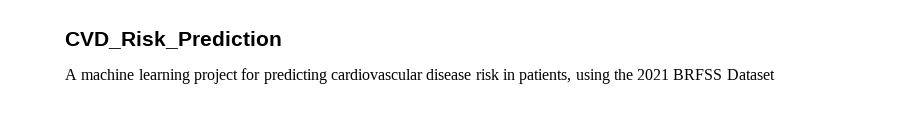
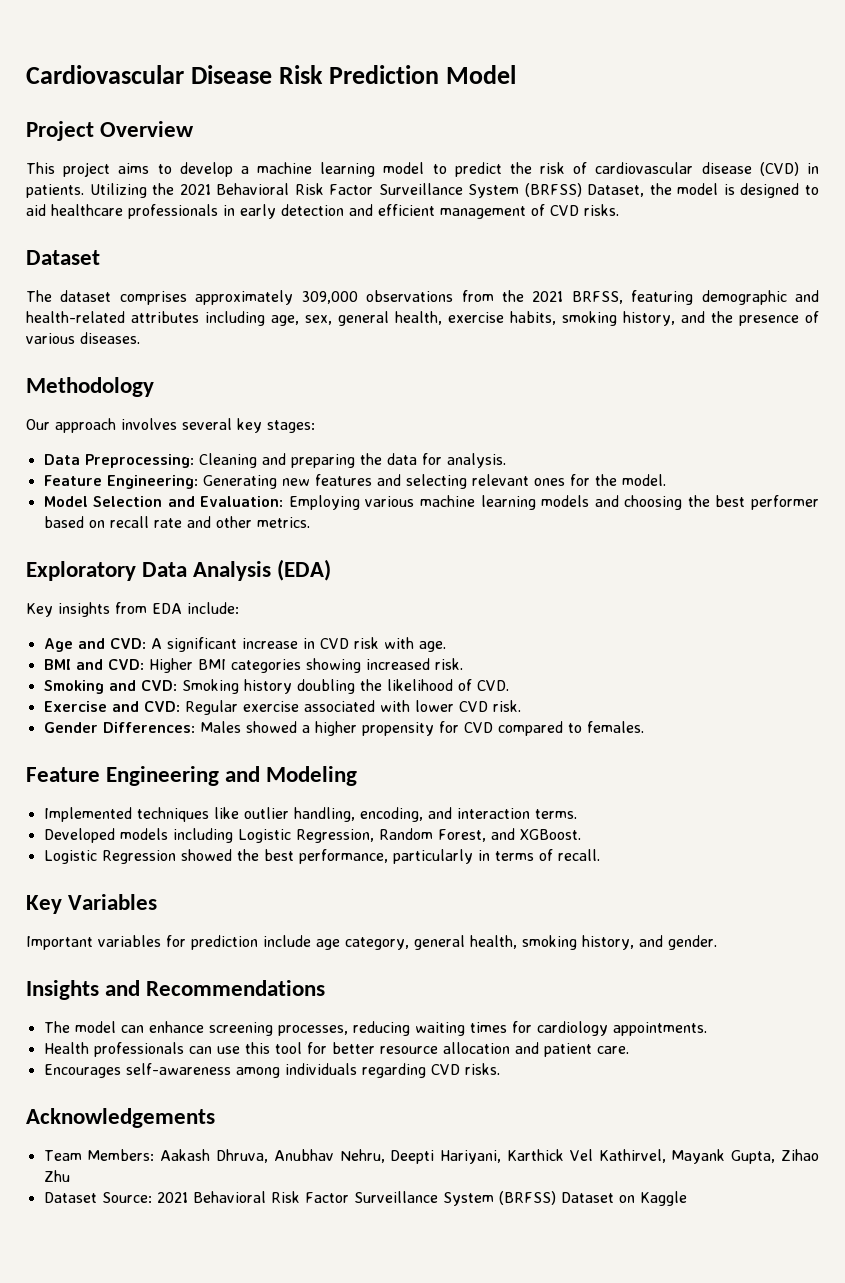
- CVD_Risk_Prediction
- A machine learning project for predicting cardiovascular disease risk in patients, using the 2021 BRFSS Dataset
+ Cardiovascular Disease Risk Prediction Model
+ Project Overview
+ This project aims to develop a machine learning model to predict the risk of cardiovascular disease (CVD) in patients. Utilizing the 2021 Behavioral Risk Factor Surveillance System (BRFSS) Dataset, the model is designed to aid healthcare professionals in early detection and efficient management of CVD risks.
+ Dataset
+ The dataset comprises approximately 309,000 observations from the 2021 BRFSS, featuring demographic and health-related attributes including age, sex, general health, exercise habits, smoking history, and the presence of various diseases.
+ Methodology
+ Our approach involves several key stages:
+ Data Preprocessing: Cleaning and preparing the data for analysis.
+ Feature Engineering: Generating new features and selecting relevant ones for the model.
+ Model Selection and Evaluation: Employing various machine learning models and choosing the best performer based on recall rate and other metrics.
+ Exploratory Data Analysis (EDA)
+ Key insights from EDA include:
+ Age and CVD: A significant increase in CVD risk with age.
+ BMI and CVD: Higher BMI categories showing increased risk.
+ Smoking and CVD: Smoking history doubling the likelihood of CVD.
+ Exercise and CVD: Regular exercise associated with lower CVD risk.
+ Gender Differences: Males showed a higher propensity for CVD compared to females.
+ Feature Engineering and Modeling
+ Implemented techniques like outlier handling, encoding, and interaction terms.
+ Developed models including Logistic Regression, Random Forest, and XGBoost.
+ Logistic Regression showed the best performance, particularly in terms of recall.
+ Key Variables
+ Important variables for prediction include age category, general health, smoking history, and gender.
+ Insights and Recommendations
+ The model can enhance screening processes, reducing waiting times for cardiology appointments.
+ Health professionals can use this tool for better resource allocation and patient care.
+ Encourages self-awareness among individuals regarding CVD risks.
+ Acknowledgements
+ Team Members: Aakash Dhruva, Anubhav Nehru, Deepti Hariyani, Karthick Vel Kathirvel, Mayank Gupta, Zihao Zhu
+ Dataset Source: 2021 Behavioral Risk Factor Surveillance System (BRFSS) Dataset on Kaggle

